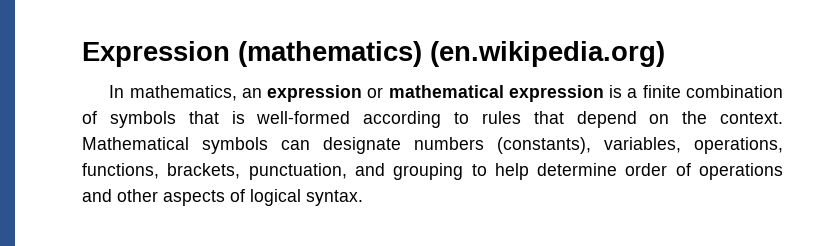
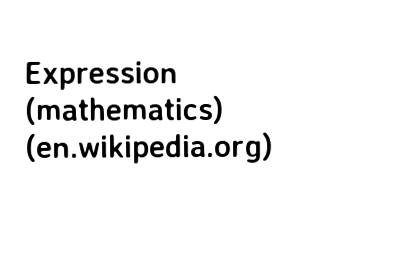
- In mathematics, an expression or mathematical expression is a finite combination of symbols that is well-formed according to rules that depend on the context. Mathematical symbols can designate numbers (constants), variables, operations, functions, brackets, punctuation, and grouping to help determine order of operations and other aspects of logical syntax.

